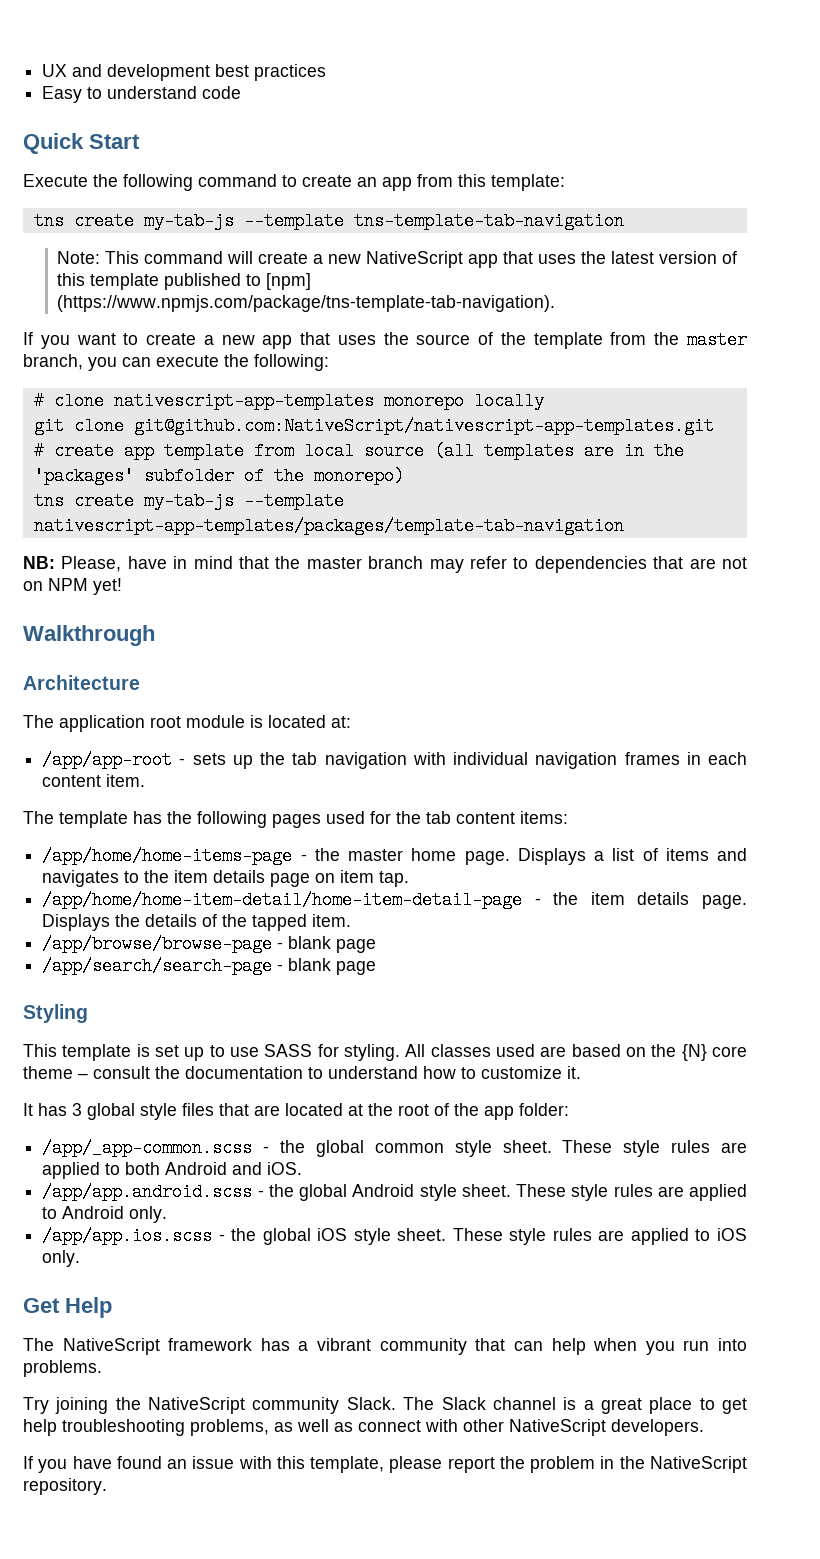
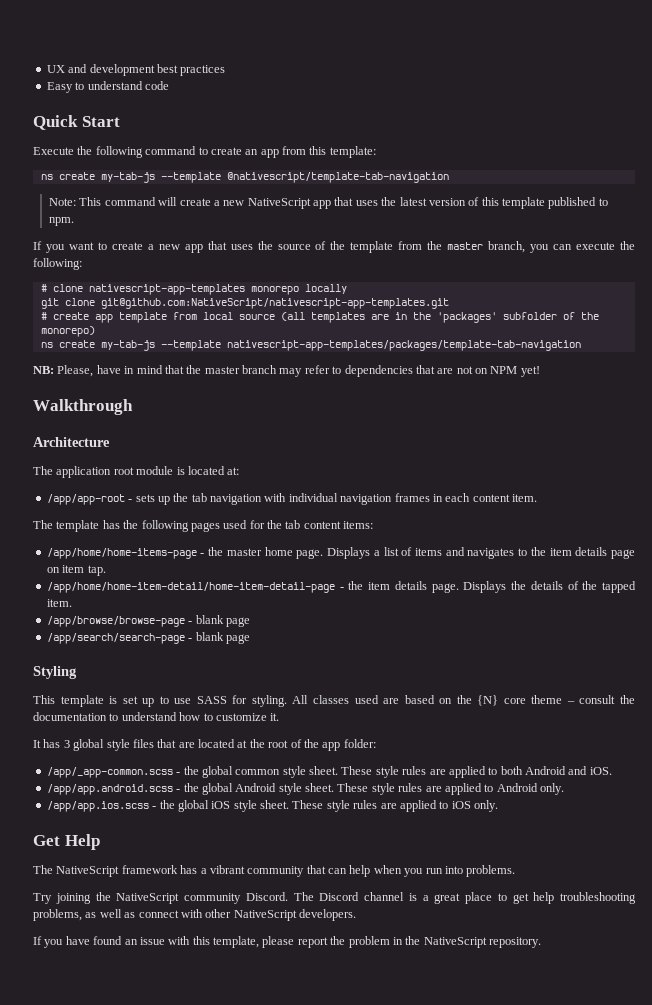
- tns create my-tab-js --template tns-template-tab-navigation
+ ns create my-tab-js --template @nativescript/template-tab-navigation
- Note: This command will create a new NativeScript app that uses the latest version of this template published to [npm] (https://www.npmjs.com/package/tns-template-tab-navigation).
+ Note: This command will create a new NativeScript app that uses the latest version of this template published to npm.
- tns create my-tab-js --template nativescript-app-templates/packages/template-tab-navigation
+ ns create my-tab-js --template nativescript-app-templates/packages/template-tab-navigation
- Try joining the NativeScript community Slack. The Slack channel is a great place to get help troubleshooting problems, as well as connect with other NativeScript developers.
+ Try joining the NativeScript community Discord. The Discord channel is a great place to get help troubleshooting problems, as well as connect with other NativeScript developers.

